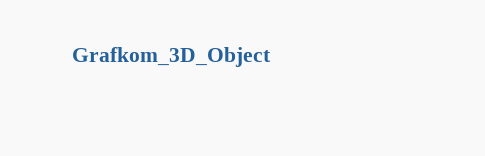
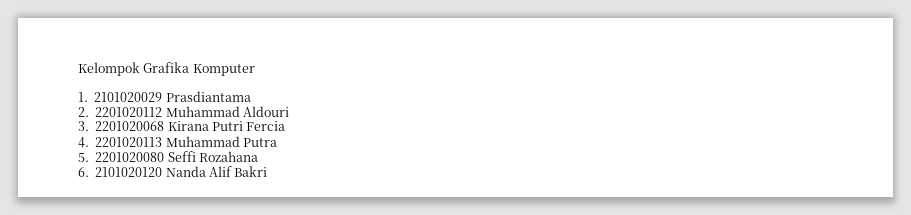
- Grafkom_3D_Object
+ Kelompok Grafika Komputer
+ 1. 2101020029 Prasdiantama
+ 2. 2201020112 Muhammad Aldouri
+ 3. 2201020068 Kirana Putri Fercia
+ 4. 2201020113 Muhammad Putra
+ 5. 2201020080 Seffi Rozahana
+ 6. 2101020120 Nanda Alif Bakri

